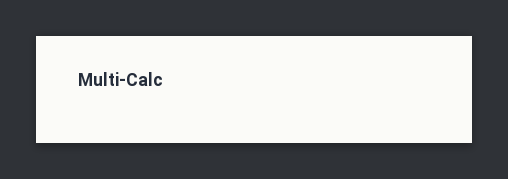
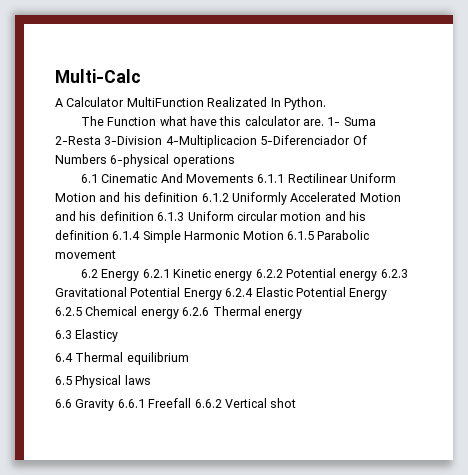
+ A Calculator MultiFunction Realizated In Python.
+ The Function what have this calculator are. 1- Suma 2-Resta 3-Division 4-Multiplicacion 5-Diferenciador Of Numbers 6-physical operations
+ 6.1 Cinematic And Movements 6.1.1 Rectilinear Uniform Motion and his definition 6.1.2 Uniformly Accelerated Motion and his definition 6.1.3 Uniform circular motion and his definition 6.1.4 Simple Harmonic Motion 6.1.5 Parabolic movement
+ 6.2 Energy 6.2.1 Kinetic energy 6.2.2 Potential energy 6.2.3 Gravitational Potential Energy 6.2.4 Elastic Potential Energy 6.2.5 Chemical energy 6.2.6 Thermal energy
+ 6.3 Elasticy
+ 6.4 Thermal equilibrium
+ 6.5 Physical laws
+ 6.6 Gravity 6.6.1 Freefall 6.6.2 Vertical shot

